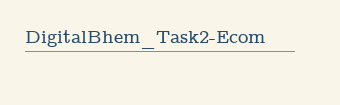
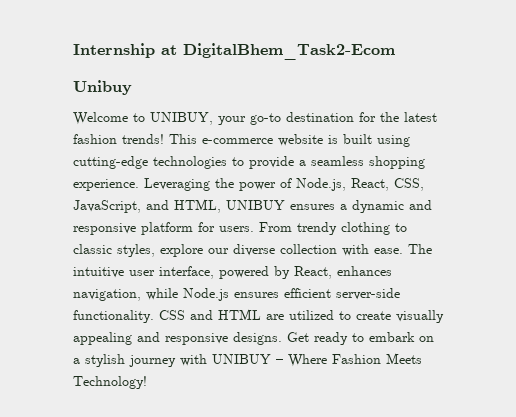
- DigitalBhem_Task2-Ecom
+ Internship at DigitalBhem_Task2-Ecom
+ Unibuy
+ Welcome to UNIBUY, your go-to destination for the latest fashion trends! This e-commerce website is built using cutting-edge technologies to provide a seamless shopping experience. Leveraging the power of Node.js, React, CSS, JavaScript, and HTML, UNIBUY ensures a dynamic and responsive platform for users. From trendy clothing to classic styles, explore our diverse collection with ease. The intuitive user interface, powered by React, enhances navigation, while Node.js ensures efficient server-side functionality. CSS and HTML are utilized to create visually appealing and responsive designs. Get ready to embark on a stylish journey with UNIBUY – Where Fashion Meets Technology!

